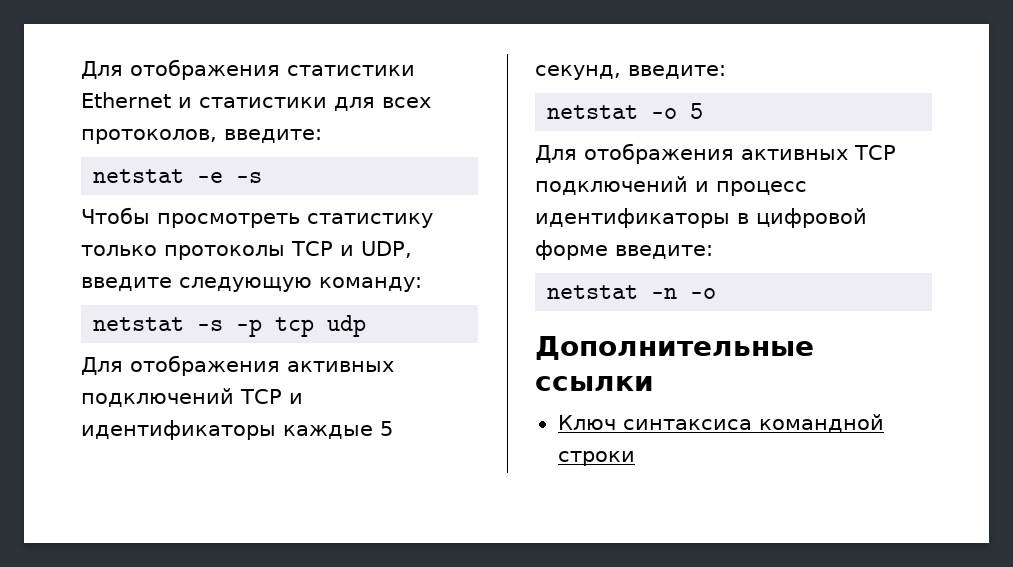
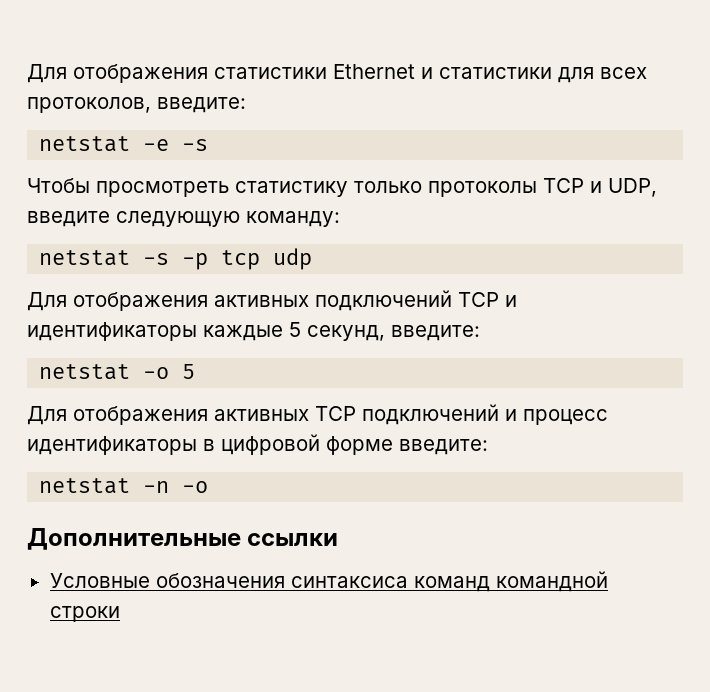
- Ключ синтаксиса командной строки
+ Условные обозначения синтаксиса команд командной строки

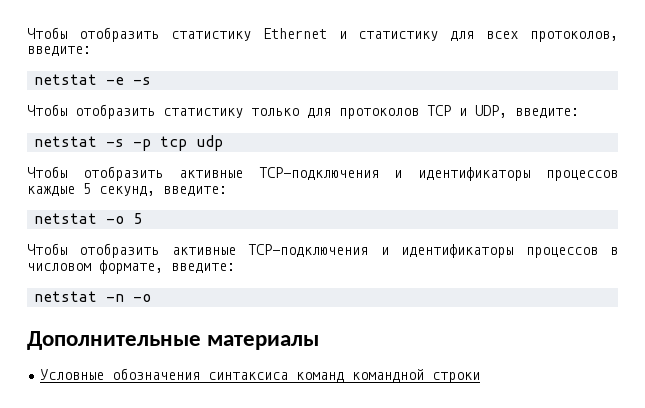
- Для отображения статистики Ethernet и статистики для всех протоколов, введите:
+ Чтобы отобразить статистику Ethernet и статистику для всех протоколов, введите:
- Чтобы просмотреть статистику только протоколы TCP и UDP, введите следующую команду:
+ Чтобы отобразить статистику только для протоколов TCP и UDP, введите:
- Для отображения активных подключений TCP и идентификаторы каждые 5 секунд, введите:
+ Чтобы отобразить активные TCP-подключения и идентификаторы процессов каждые 5 секунд, введите:
- Для отображения активных TCP подключений и процесс идентификаторы в цифровой форме введите:
+ Чтобы отобразить активные TCP-подключения и идентификаторы процессов в числовом формате, введите:
- Дополнительные ссылки
+ Дополнительные материалы

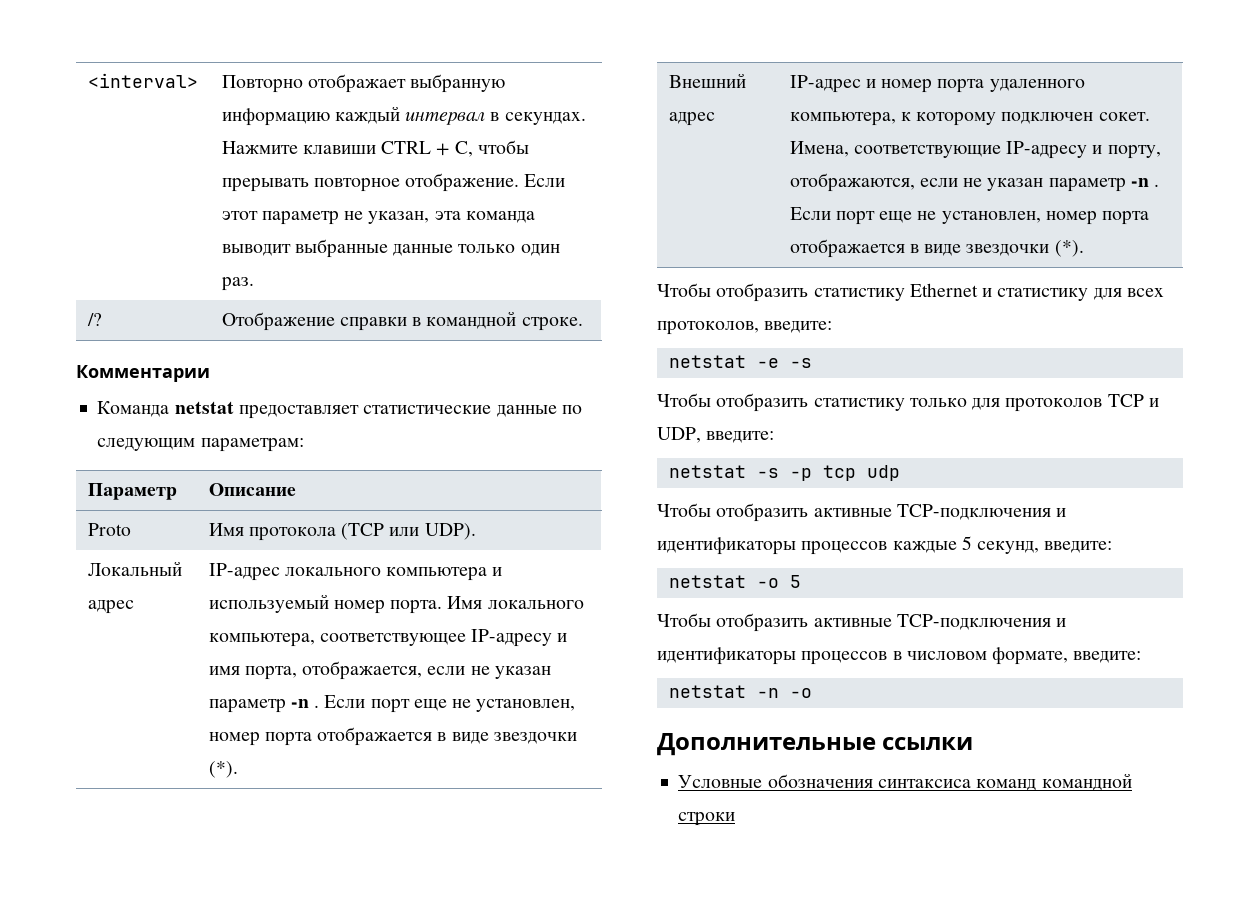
+ <interval> | Повторно отображает выбранную информацию каждый интервал в секундах. Нажмите клавиши CTRL + C, чтобы прерывать повторное отображение. Если этот параметр не указан, эта команда выводит выбранные данные только один раз.
+ /? | Отображение справки в командной строке.
+ Комментарии
+ Команда netstat предоставляет статистические данные по следующим параметрам:
+ Параметр | Описание
+ Proto | Имя протокола (TCP или UDP).
+ Локальный адрес | IP-адрес локального компьютера и используемый номер порта. Имя локального компьютера, соответствующее IP-адресу и имя порта, отображается, если не указан параметр -n . Если порт еще не установлен, номер порта отображается в виде звездочки (*).
+ Внешний адрес | IP-адрес и номер порта удаленного компьютера, к которому подключен сокет. Имена, соответствующие IP-адресу и порту, отображаются, если не указан параметр -n . Если порт еще не установлен, номер порта отображается в виде звездочки (*).
- Дополнительные материалы
+ Дополнительные ссылки

